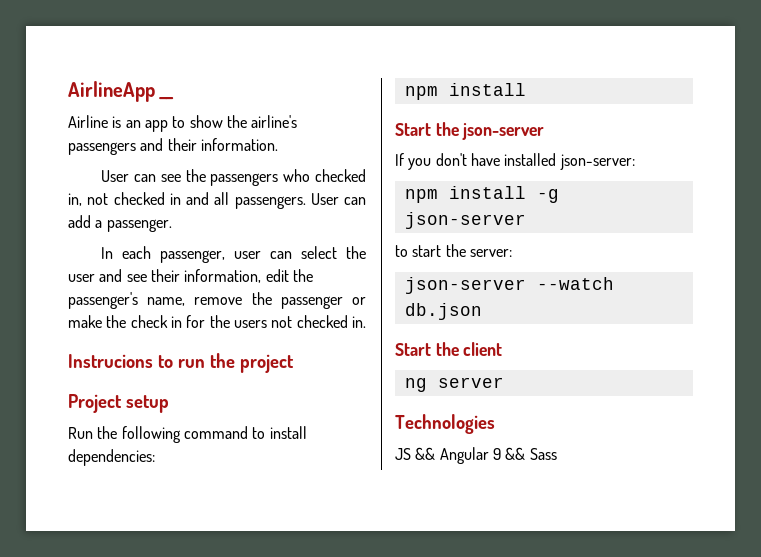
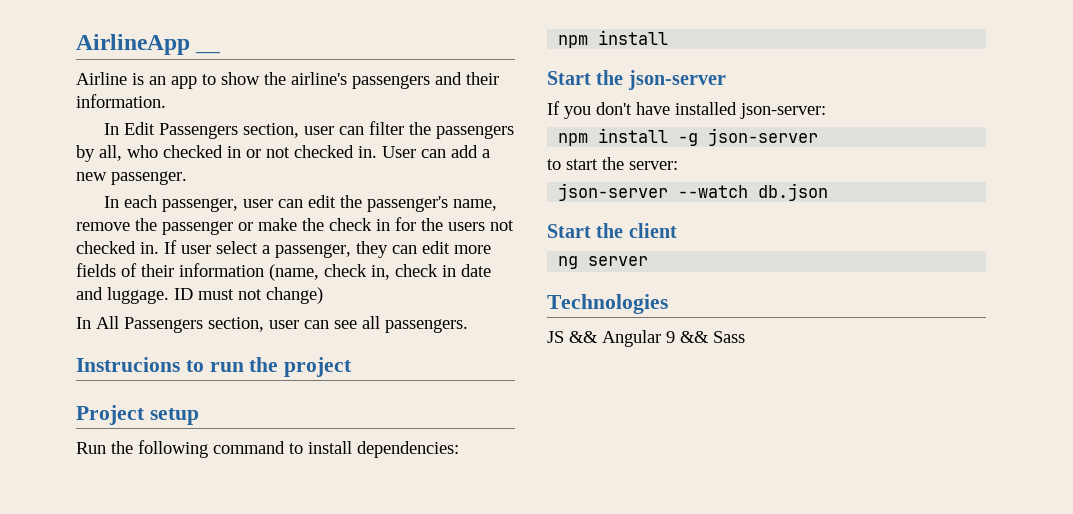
- User can see the passengers who checked in, not checked in and all passengers.
+ In Edit Passengers section, user can filter the passengers by all, who checked in or not checked in.
- User can add a passenger.
+ User can add a new passenger.
- In each passenger, user can select the user and see their information, edit the passenger's name, remove the passenger or make the check in for the users not checked in.
+ In each passenger, user can edit the passenger's name, remove the passenger or make the check in for the users not checked in. If user select a passenger, they can edit more fields of their information (name, check in, check in date and luggage. ID must not change)
+ In All Passengers section, user can see all passengers.

